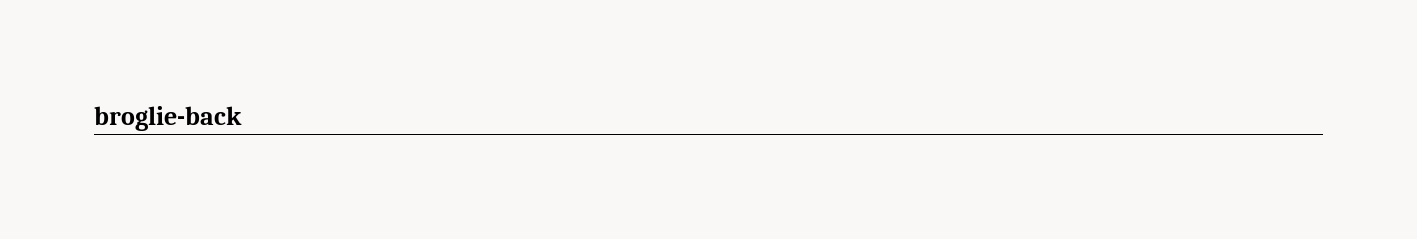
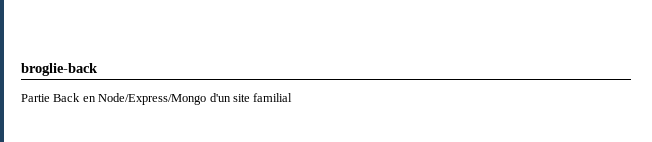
+ Partie Back en Node/Express/Mongo d'un site familial

